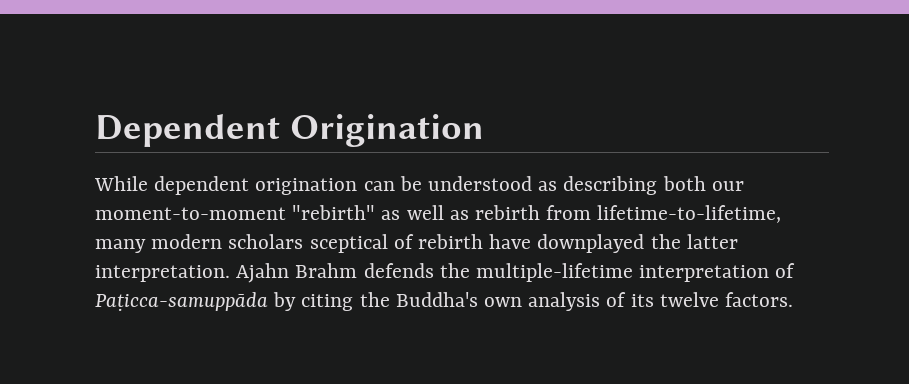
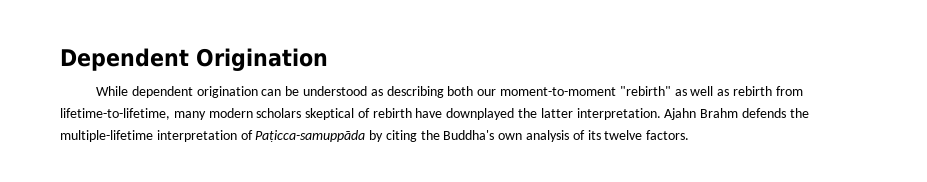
- While dependent origination can be understood as describing both our moment-to-moment "rebirth" as well as rebirth from lifetime-to-lifetime, many modern scholars sceptical of rebirth have downplayed the latter interpretation.
+ While dependent origination can be understood as describing both our moment-to-moment "rebirth" as well as rebirth from lifetime-to-lifetime, many modern scholars skeptical of rebirth have downplayed the latter interpretation.

